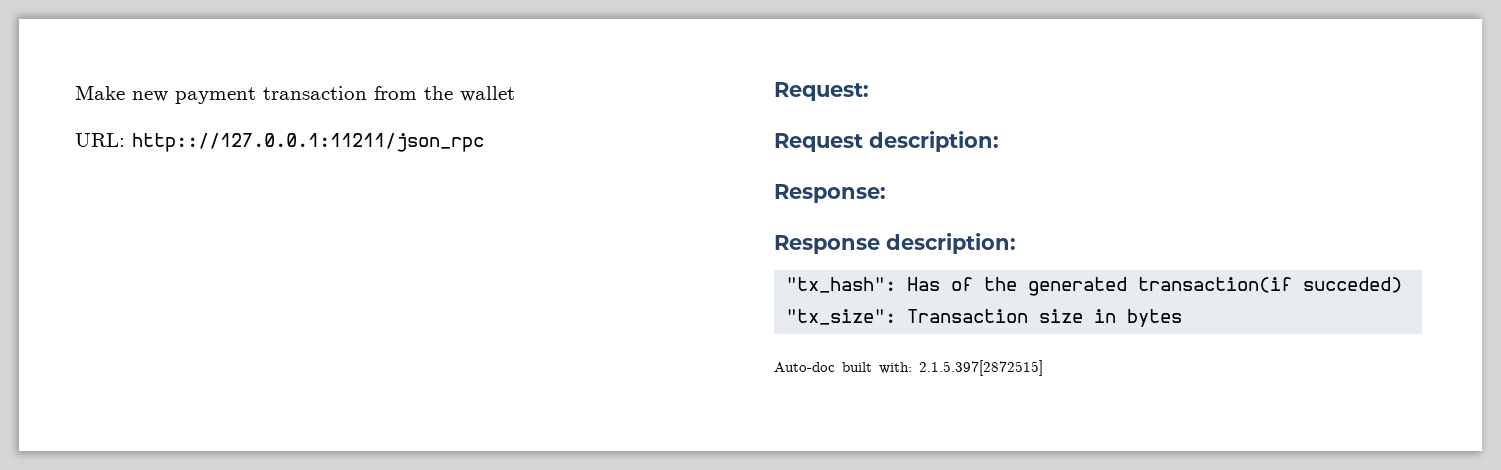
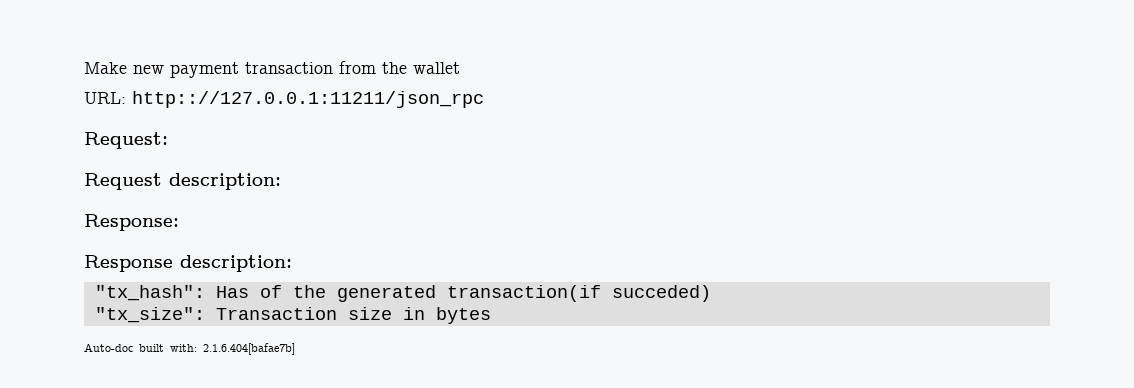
- Auto-doc built with: 2.1.5.397[2872515]
+ Auto-doc built with: 2.1.6.404[bafae7b]

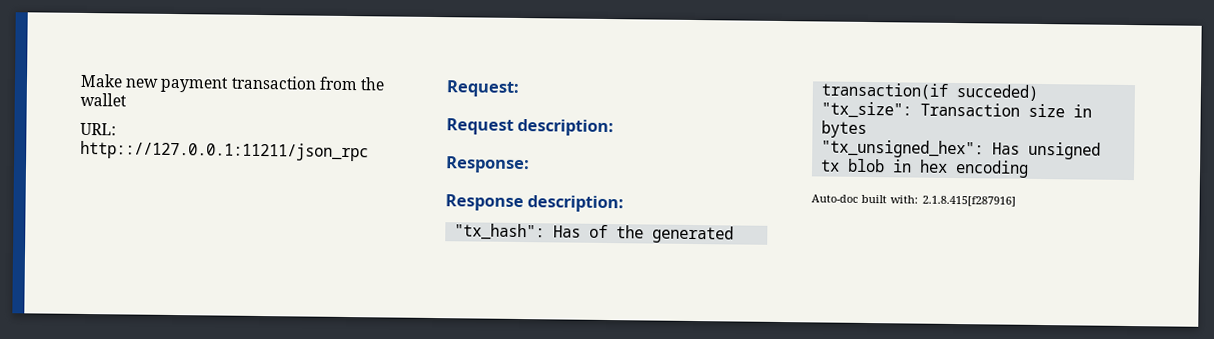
+ "tx_unsigned_hex": Has unsigned tx blob in hex encoding
- Auto-doc built with: 2.1.6.404[bafae7b]
+ Auto-doc built with: 2.1.8.415[f287916]

